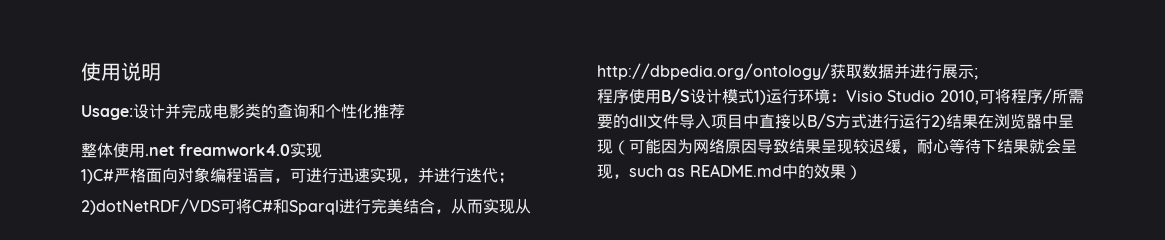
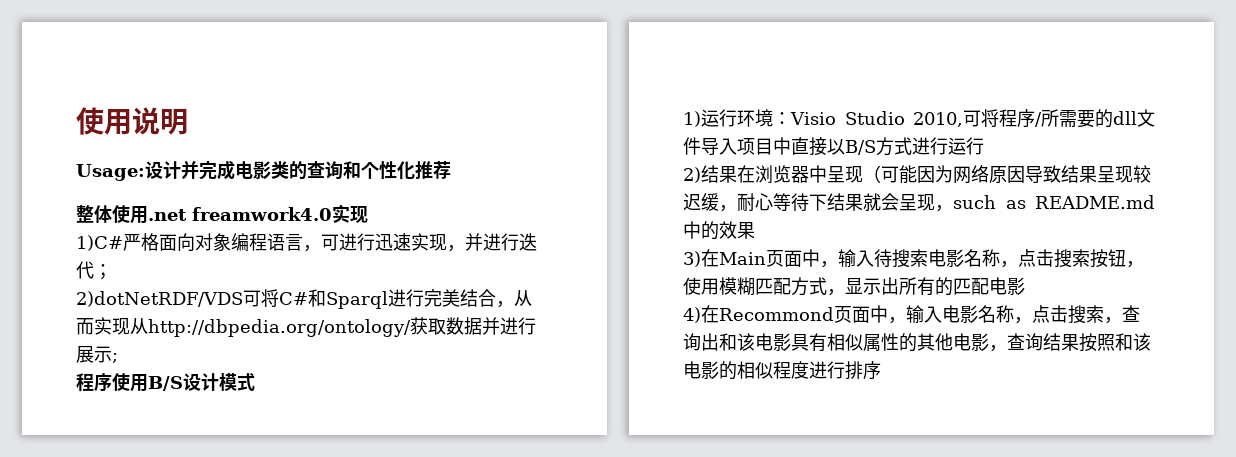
- 程序使用B/S设计模式1)运行环境：Visio Studio 2010,可将程序/所需要的dll文件导入项目中直接以B/S方式进行运行2)结果在浏览器中呈现（可能因为网络原因导致结果呈现较迟缓，耐心等待下结果就会呈现，such as README.md中的效果）
+ 程序使用B/S设计模式
+ 1)运行环境：Visio Studio 2010,可将程序/所需要的dll文件导入项目中直接以B/S方式进行运行
+ 2)结果在浏览器中呈现（可能因为网络原因导致结果呈现较迟缓，耐心等待下结果就会呈现，such as README.md中的效果
+ 3)在Main页面中，输入待搜索电影名称，点击搜索按钮，使用模糊匹配方式，显示出所有的匹配电影
+ 4)在Recommond页面中，输入电影名称，点击搜索，查询出和该电影具有相似属性的其他电影，查询结果按照和该电影的相似程度进行排序

